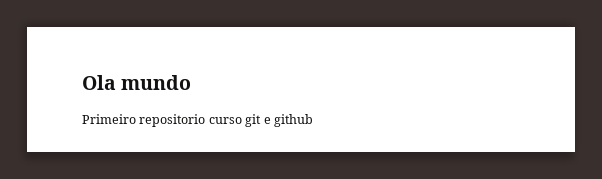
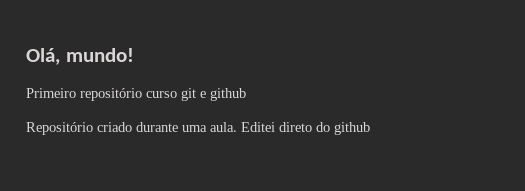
- Ola mundo
+ Olá, mundo!
- Primeiro repositorio curso git e github
+ Primeiro repositório curso git e github
+ Repositório criado durante uma aula. Editei direto do github

